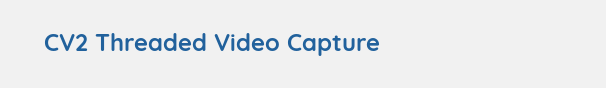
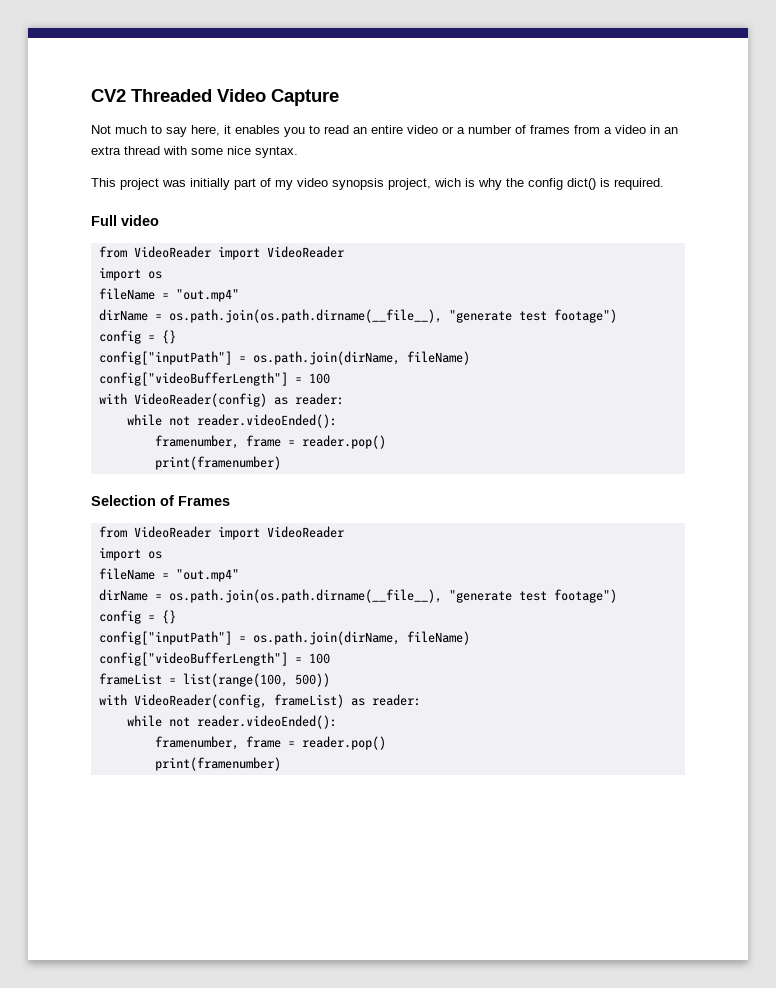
+ Not much to say here, it enables you to read an entire video or a number of frames from a video in an extra thread with some nice syntax.
+ This project was initially part of my video synopsis project, wich is why the config dict() is required.
+ Full video
+ from VideoReader import VideoReader
+ import os
+ fileName = "out.mp4"
+ dirName = os.path.join(os.path.dirname(__file__), "generate test footage")
+ config = {}
+ config["inputPath"] = os.path.join(dirName, fileName)
+ config["videoBufferLength"] = 100
+ with VideoReader(config) as reader:
+ while not reader.videoEnded():
+ framenumber, frame = reader.pop()
+ print(framenumber)
+ Selection of Frames
+ from VideoReader import VideoReader
+ import os
+ fileName = "out.mp4"
+ dirName = os.path.join(os.path.dirname(__file__), "generate test footage")
+ config = {}
+ config["inputPath"] = os.path.join(dirName, fileName)
+ config["videoBufferLength"] = 100
+ frameList = list(range(100, 500))
+ with VideoReader(config, frameList) as reader:
+ while not reader.videoEnded():
+ framenumber, frame = reader.pop()
+ print(framenumber)

